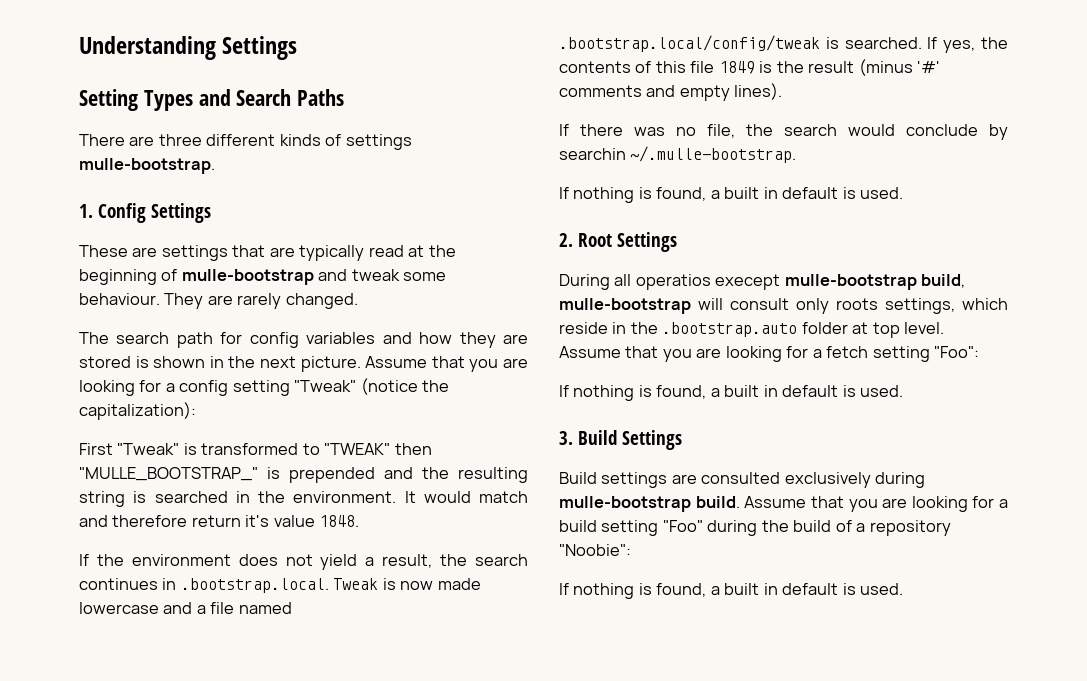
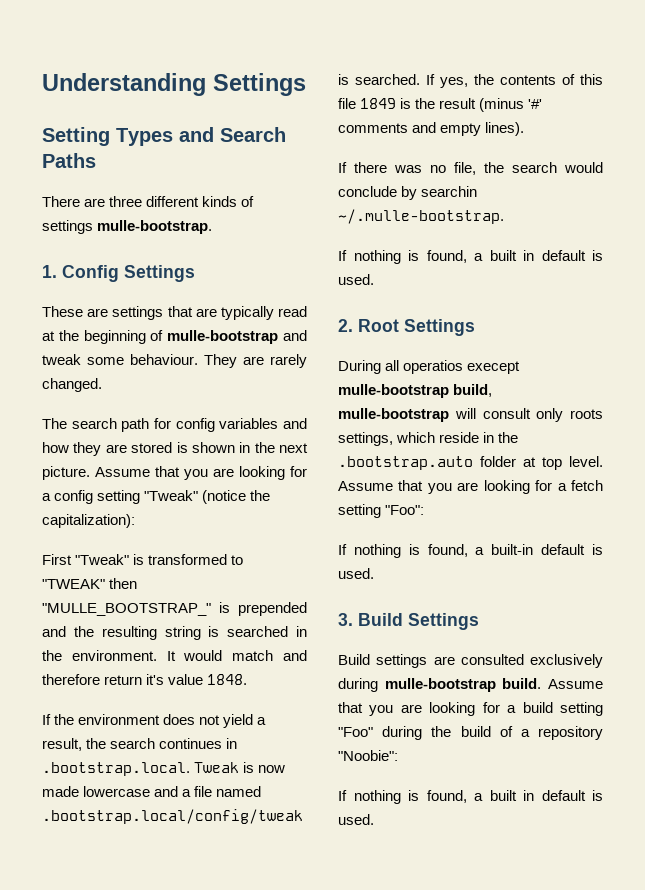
  Assume that you are looking for a fetch setting "Foo":
- If nothing is found, a built in default is used.
+ If nothing is found, a built-in default is used.

